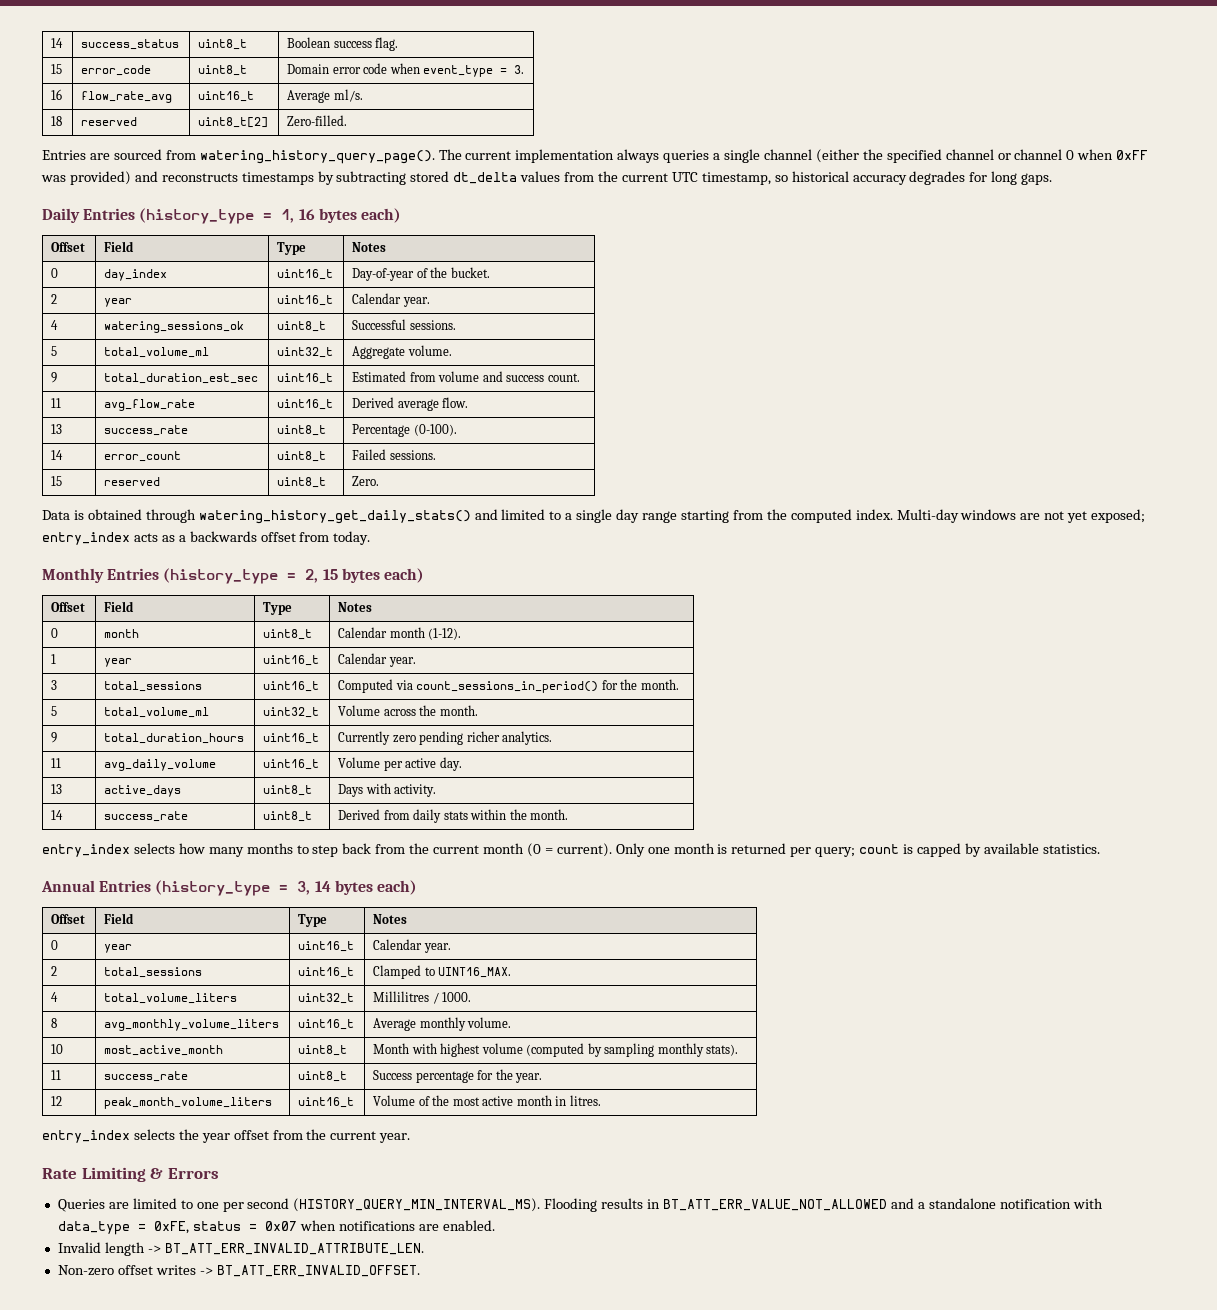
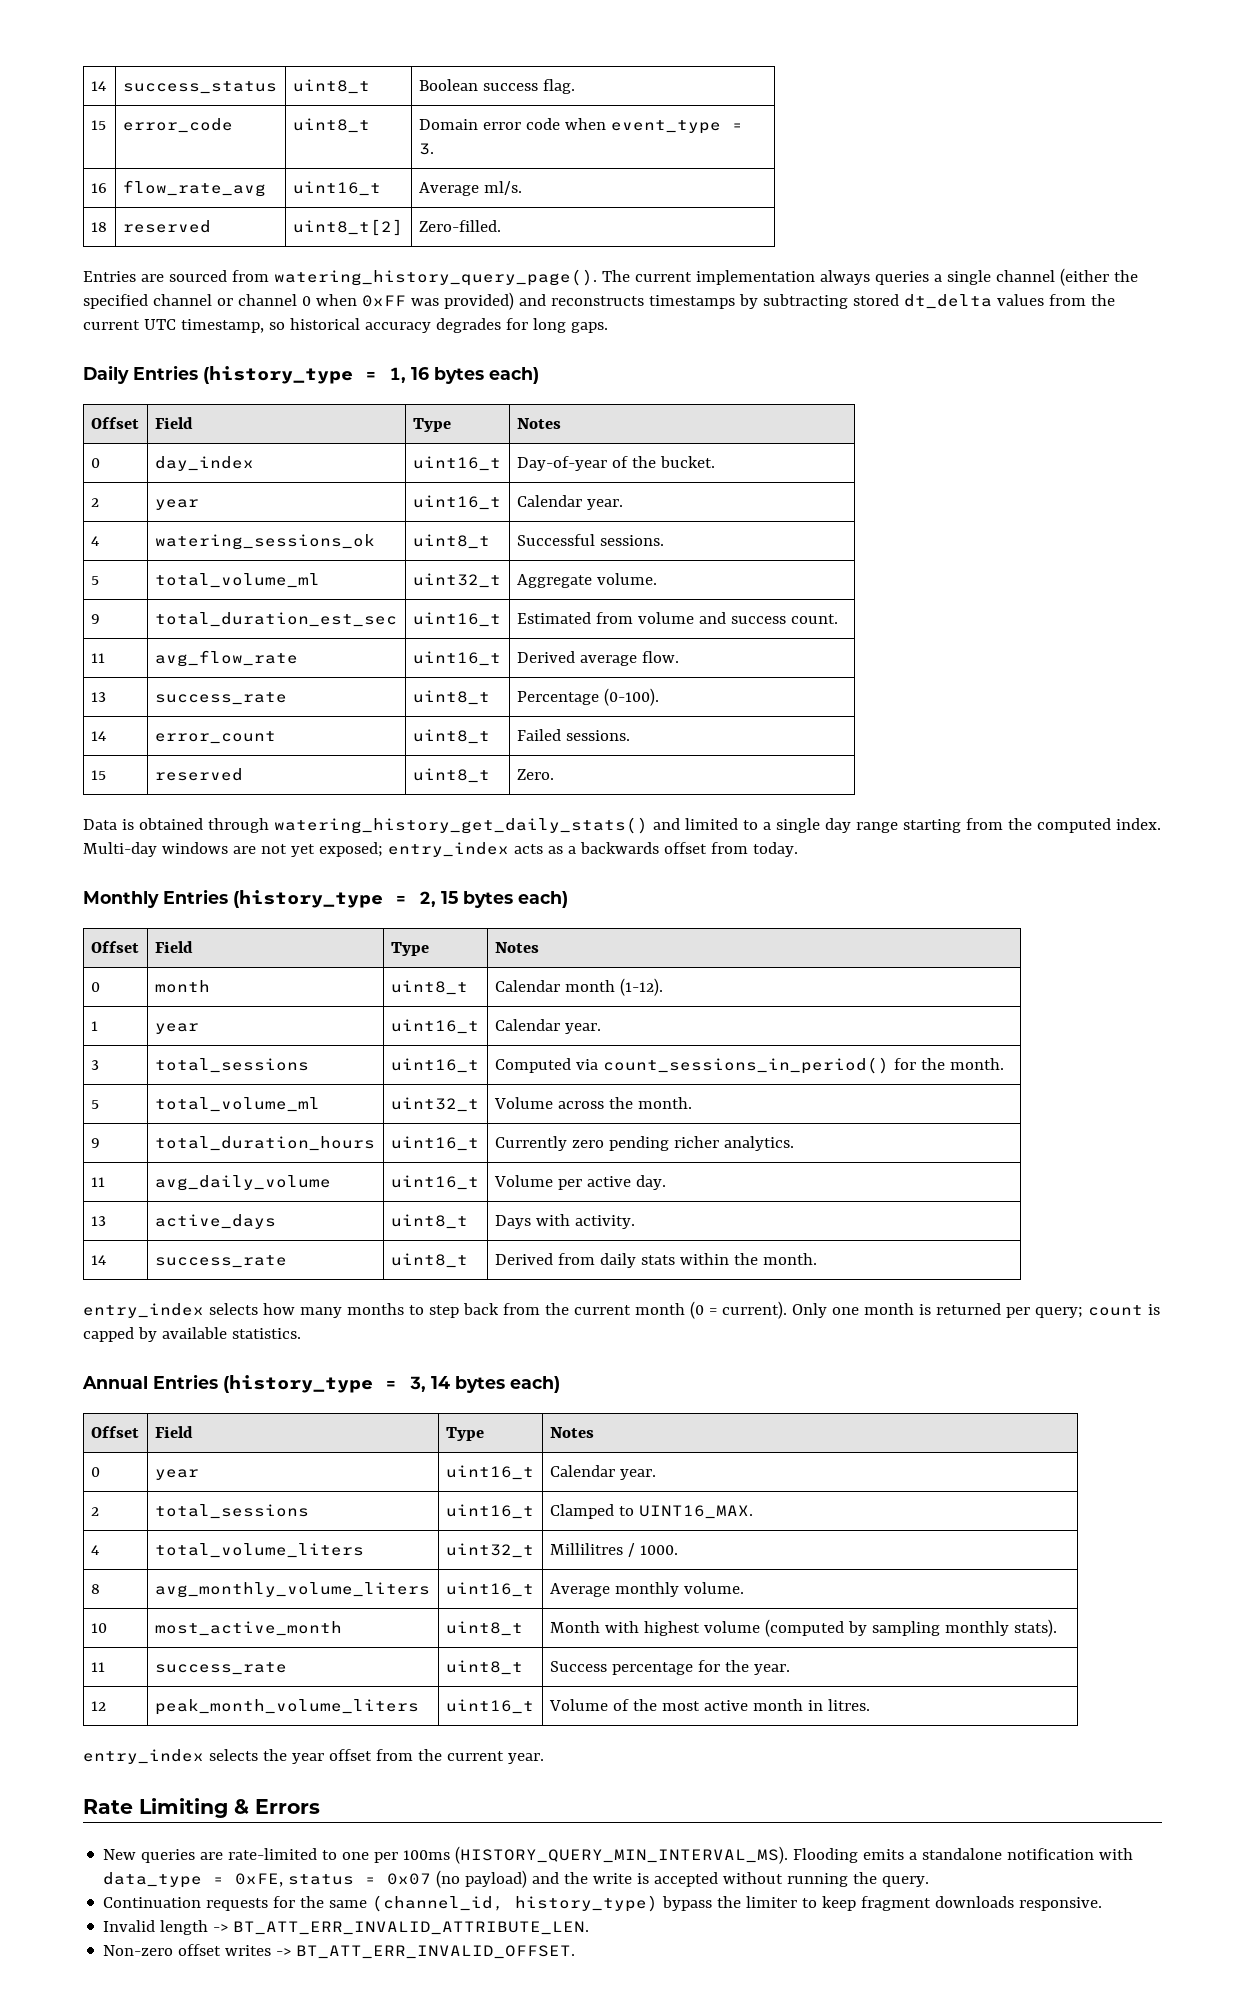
- Queries are limited to one per second (HISTORY_QUERY_MIN_INTERVAL_MS).
+ New queries are rate-limited to one per 100ms (HISTORY_QUERY_MIN_INTERVAL_MS).
- Flooding results in BT_ATT_ERR_VALUE_NOT_ALLOWED and a standalone notification with data_type = 0xFE, status = 0x07 when notifications are enabled.
+ Flooding emits a standalone notification with data_type = 0xFE, status = 0x07 (no payload) and the write is accepted without running the query.
+ Continuation requests for the same (channel_id, history_type) bypass the limiter to keep fragment downloads responsive.

